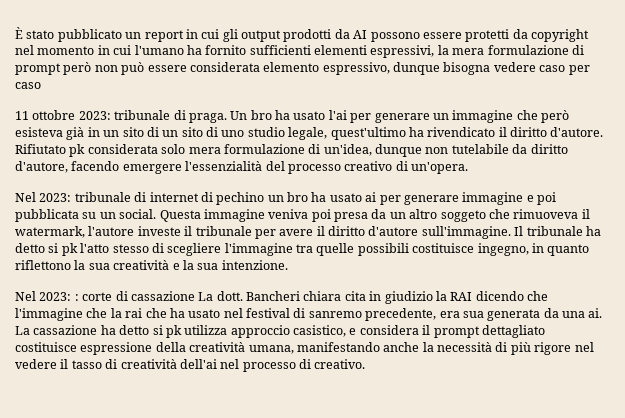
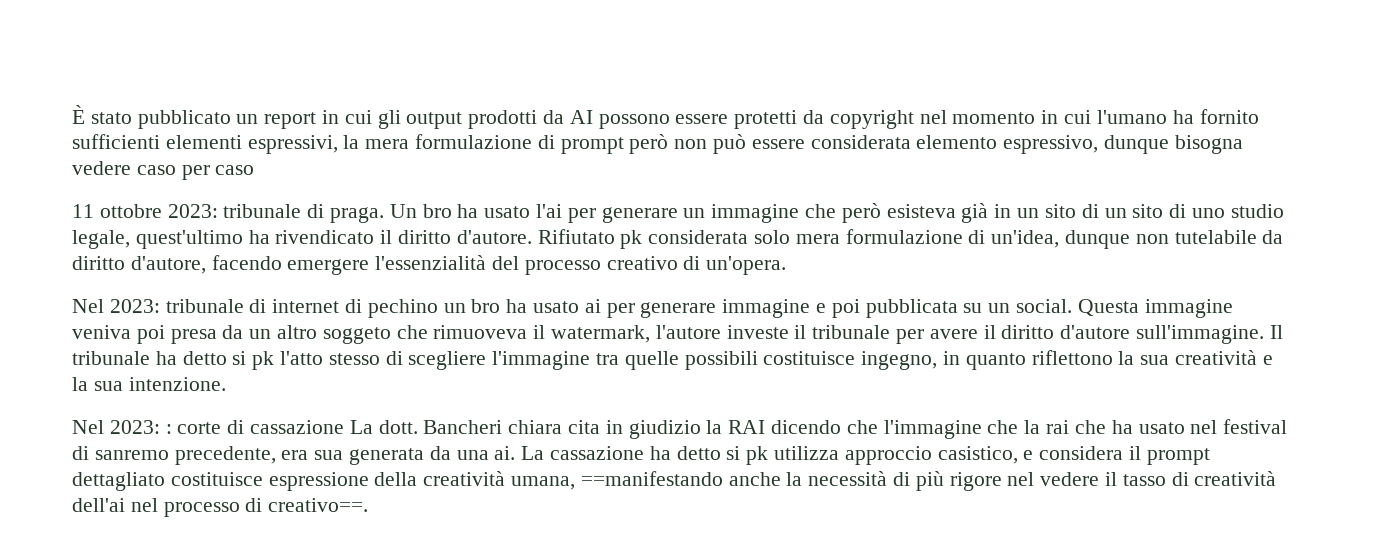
- La cassazione ha detto si pk utilizza approccio casistico, e considera il prompt dettagliato costituisce espressione della creatività umana, manifestando anche la necessità di più rigore nel vedere il tasso di creatività dell'ai nel processo di creativo.
+ La cassazione ha detto si pk utilizza approccio casistico, e considera il prompt dettagliato costituisce espressione della creatività umana, ==manifestando anche la necessità di più rigore nel vedere il tasso di creatività dell'ai nel processo di creativo==.

